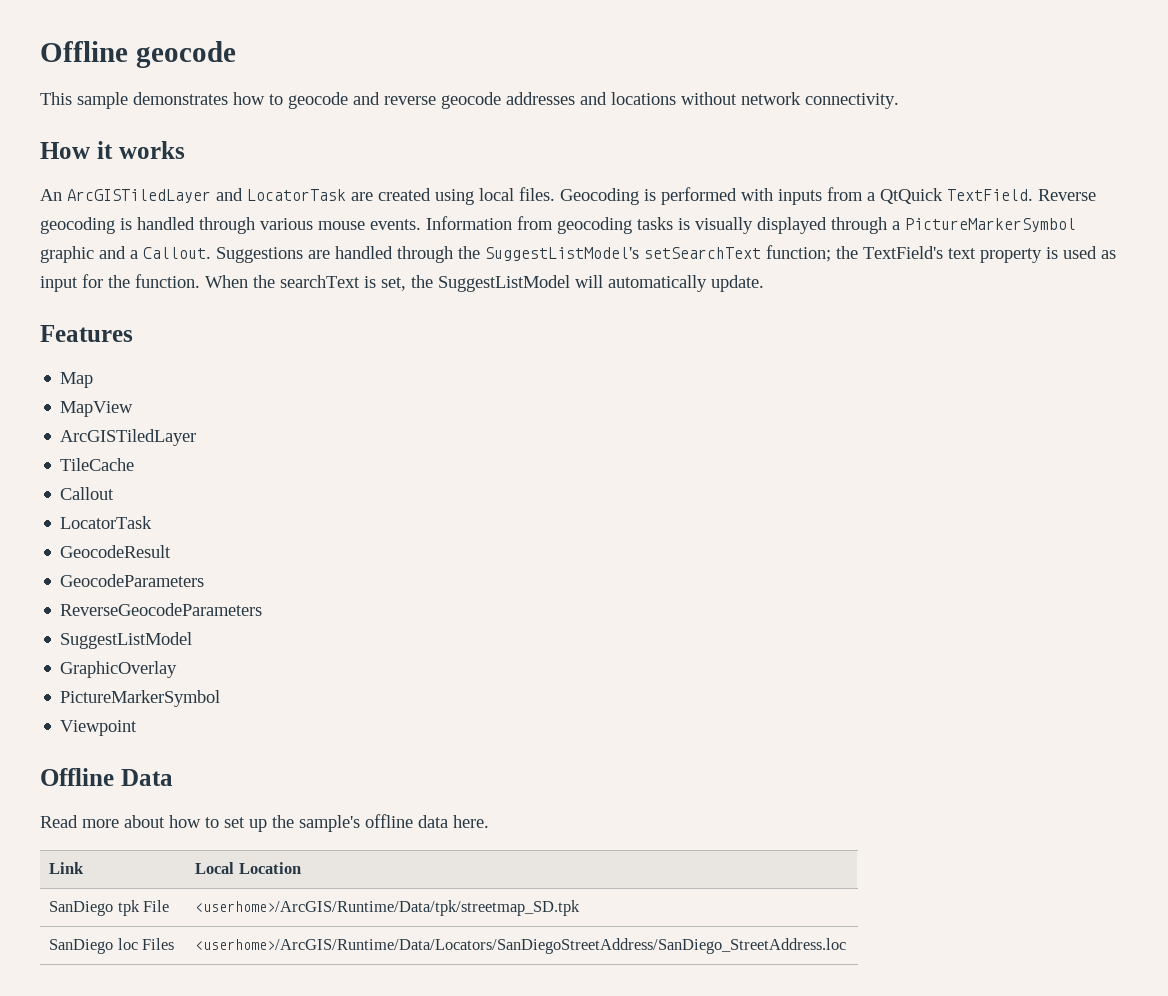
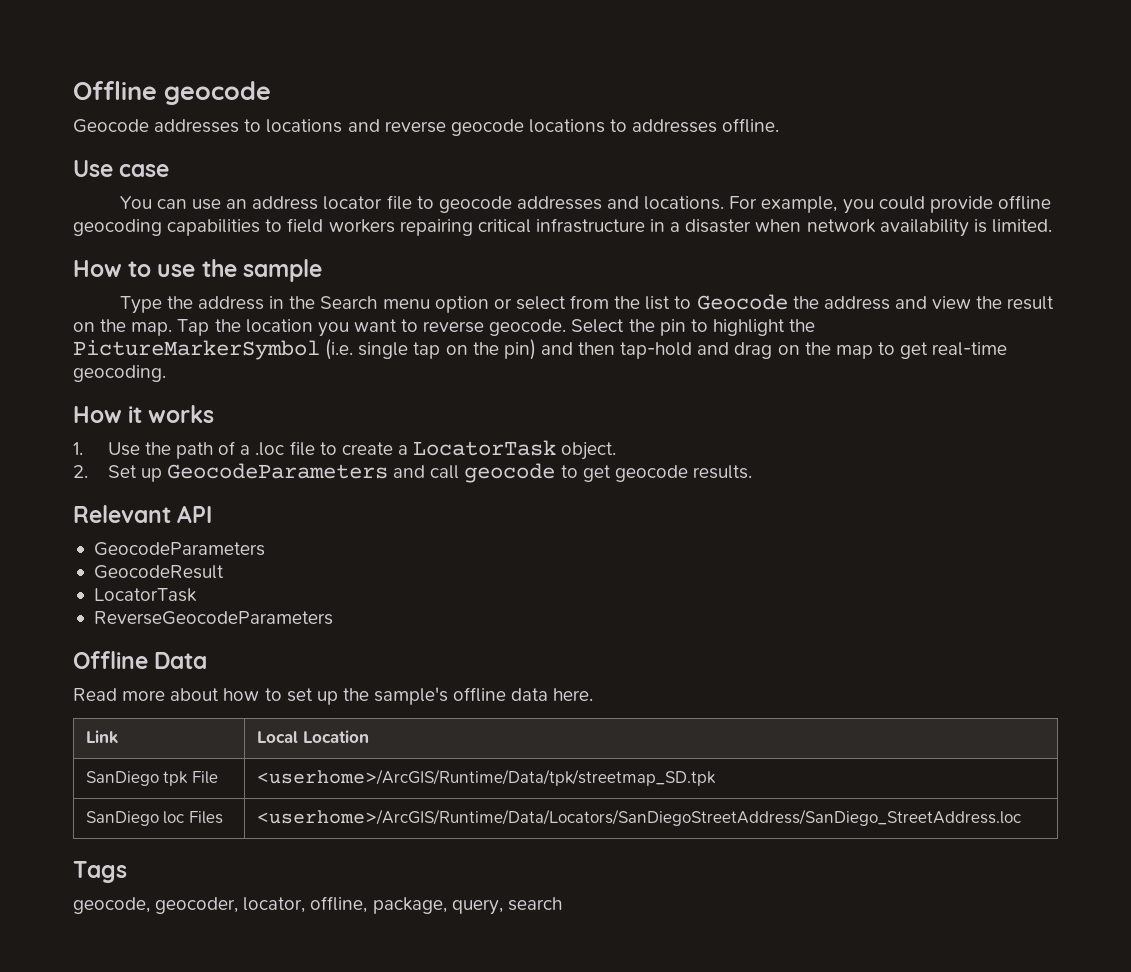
- This sample demonstrates how to geocode and reverse geocode addresses and locations without network connectivity.
+ Geocode addresses to locations and reverse geocode locations to addresses offline.
+ Use case
+ You can use an address locator file to geocode addresses and locations. For example, you could provide offline geocoding capabilities to field workers repairing critical infrastructure in a disaster when network availability is limited.
+ How to use the sample
+ Type the address in the Search menu option or select from the list to Geocode the address and view the result on the map. Tap the location you want to reverse geocode. Select the pin to highlight the PictureMarkerSymbol (i.e. single tap on the pin) and then tap-hold and drag on the map to get real-time geocoding.
  How it works
- An ArcGISTiledLayer and LocatorTask are created using local files. Geocoding is performed with inputs from a QtQuick TextField. Reverse geocoding is handled through various mouse events. Information from geocoding tasks is visually displayed through a PictureMarkerSymbol graphic and a Callout. Suggestions are handled through the SuggestListModel's setSearchText function; the TextField's text property is used as input for the function. When the searchText is set, the SuggestListModel will automatically update.
- Features
- Map
- MapView
- ArcGISTiledLayer
- TileCache
- Callout
+ 1. Use the path of a .loc file to create a LocatorTask object.
+ 2. Set up GeocodeParameters and call geocode to get geocode results.
+ Relevant API
+ GeocodeParameters
+ GeocodeResult
  LocatorTask
- GeocodeResult
- GeocodeParameters
  ReverseGeocodeParameters
- SuggestListModel
- GraphicOverlay
- PictureMarkerSymbol
- Viewpoint
+ Tags
+ geocode, geocoder, locator, offline, package, query, search

